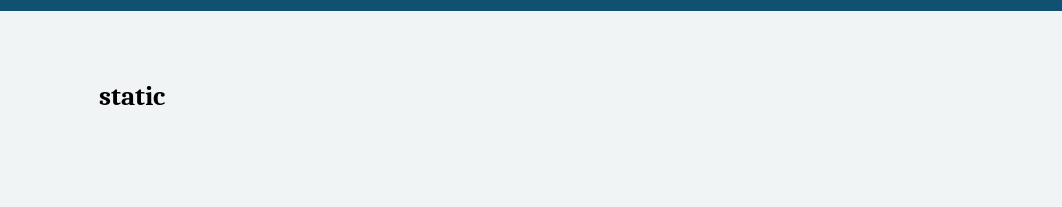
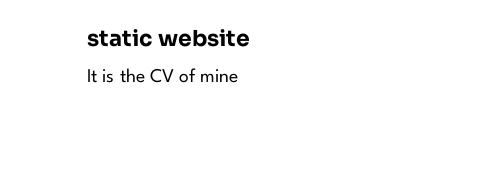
- static
+ static website
+ It is the CV of mine

